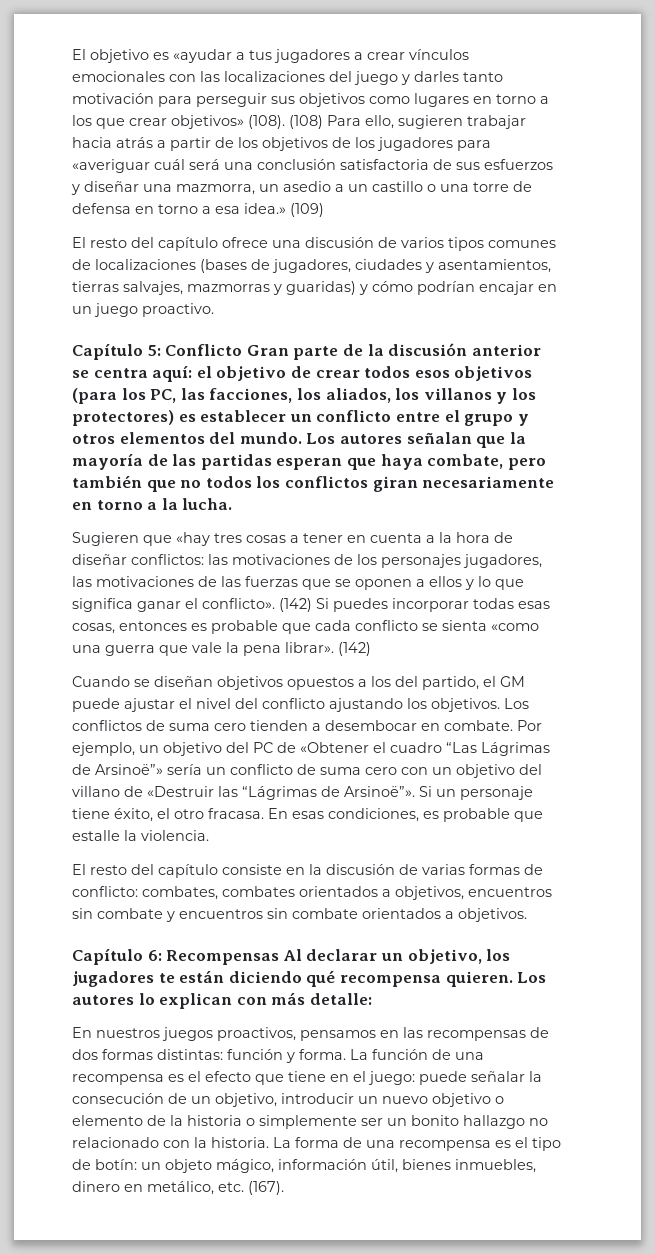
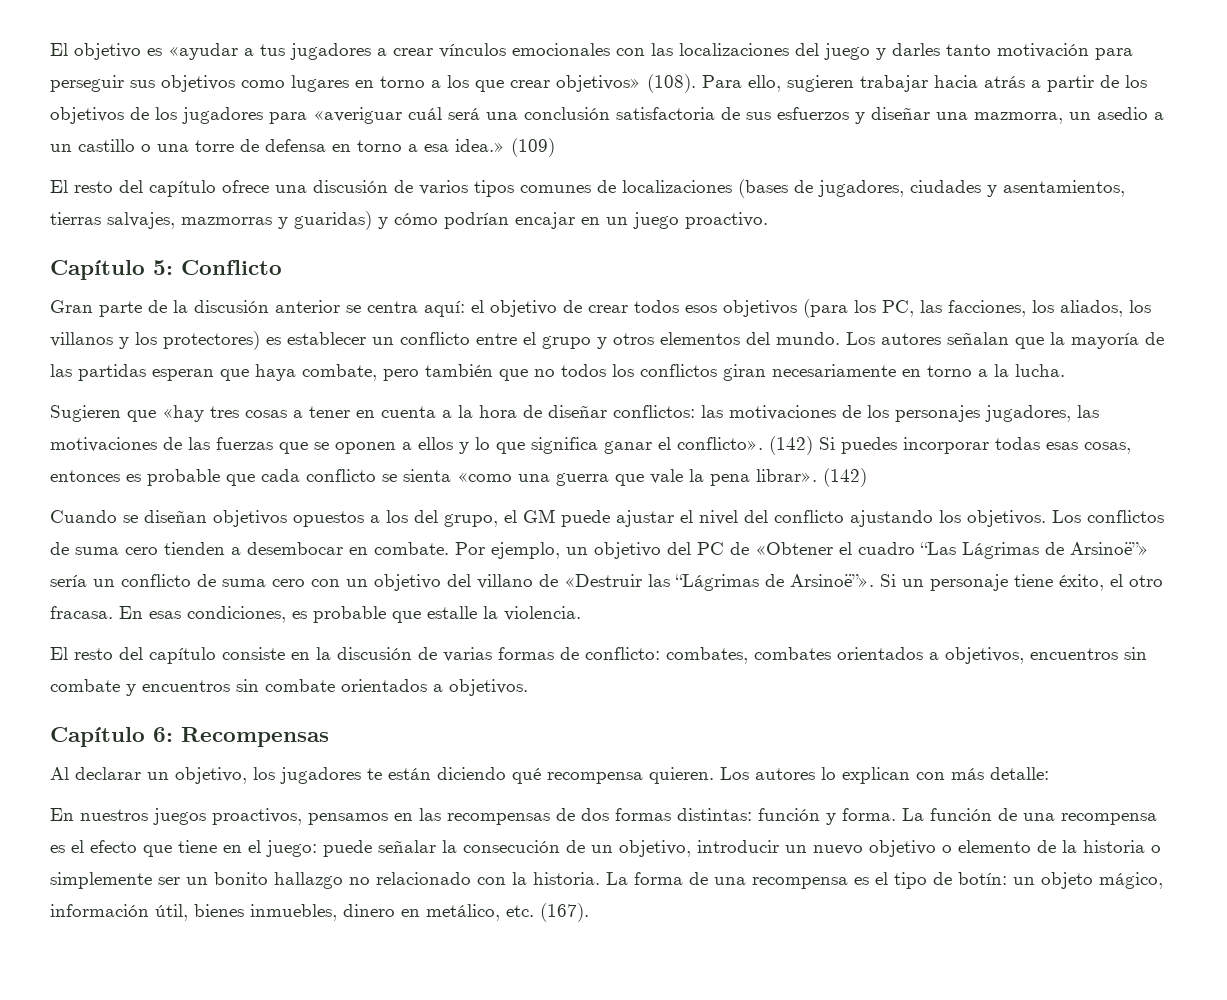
- (108) Para ello, sugieren trabajar hacia atrás a partir de los objetivos de los jugadores para «averiguar cuál será una conclusión satisfactoria de sus esfuerzos y diseñar una mazmorra, un asedio a un castillo o una torre de defensa en torno a esa idea.»
+ Para ello, sugieren trabajar hacia atrás a partir de los objetivos de los jugadores para «averiguar cuál será una conclusión satisfactoria de sus esfuerzos y diseñar una mazmorra, un asedio a un castillo o una torre de defensa en torno a esa idea.»
- Capítulo 5: Conflicto Gran parte de la discusión anterior se centra aquí: el objetivo de crear todos esos objetivos (para los PC, las facciones, los aliados, los villanos y los protectores) es establecer un conflicto entre el grupo y otros elementos del mundo.
+ Capítulo 5: Conflicto
+ Gran parte de la discusión anterior se centra aquí: el objetivo de crear todos esos objetivos (para los PC, las facciones, los aliados, los villanos y los protectores) es establecer un conflicto entre el grupo y otros elementos del mundo.
- Cuando se diseñan objetivos opuestos a los del partido, el GM puede ajustar el nivel del conflicto ajustando los objetivos.
+ Cuando se diseñan objetivos opuestos a los del grupo, el GM puede ajustar el nivel del conflicto ajustando los objetivos.
- Capítulo 6: Recompensas Al declarar un objetivo, los jugadores te están diciendo qué recompensa quieren.
+ Capítulo 6: Recompensas
+ Al declarar un objetivo, los jugadores te están diciendo qué recompensa quieren.

